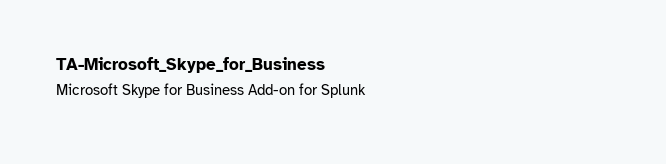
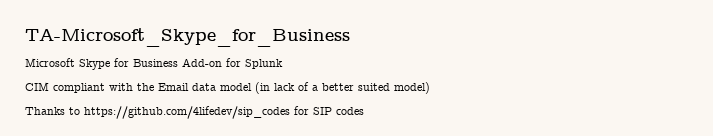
+ CIM compliant with the Email data model (in lack of a better suited model)
+ Thanks to https://github.com/4lifedev/sip_codes for SIP codes

